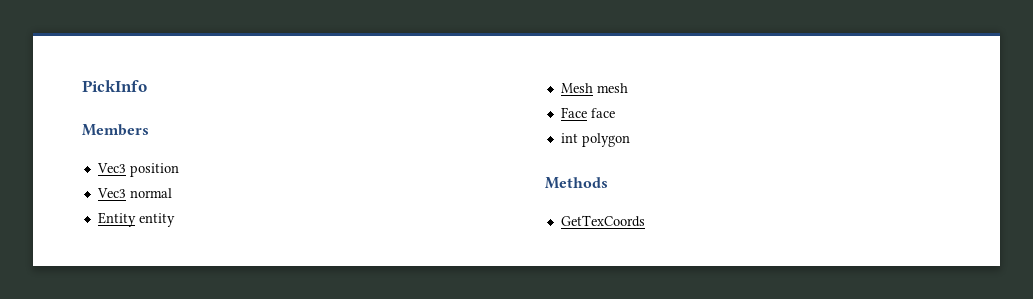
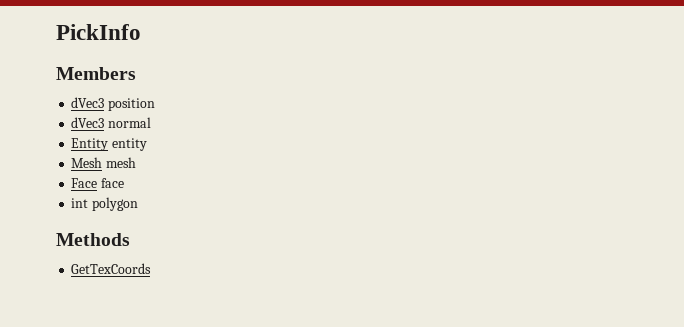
- Vec3 position
+ dVec3 position
- Vec3 normal
+ dVec3 normal

